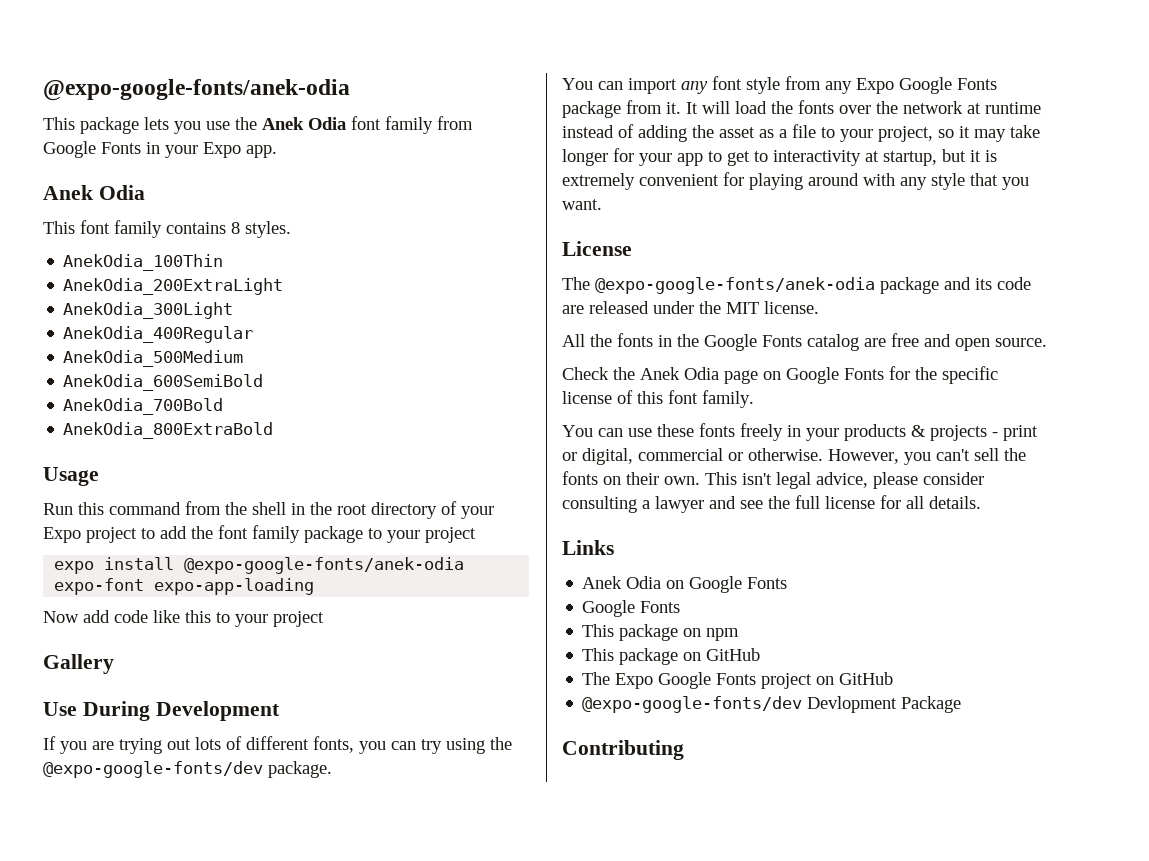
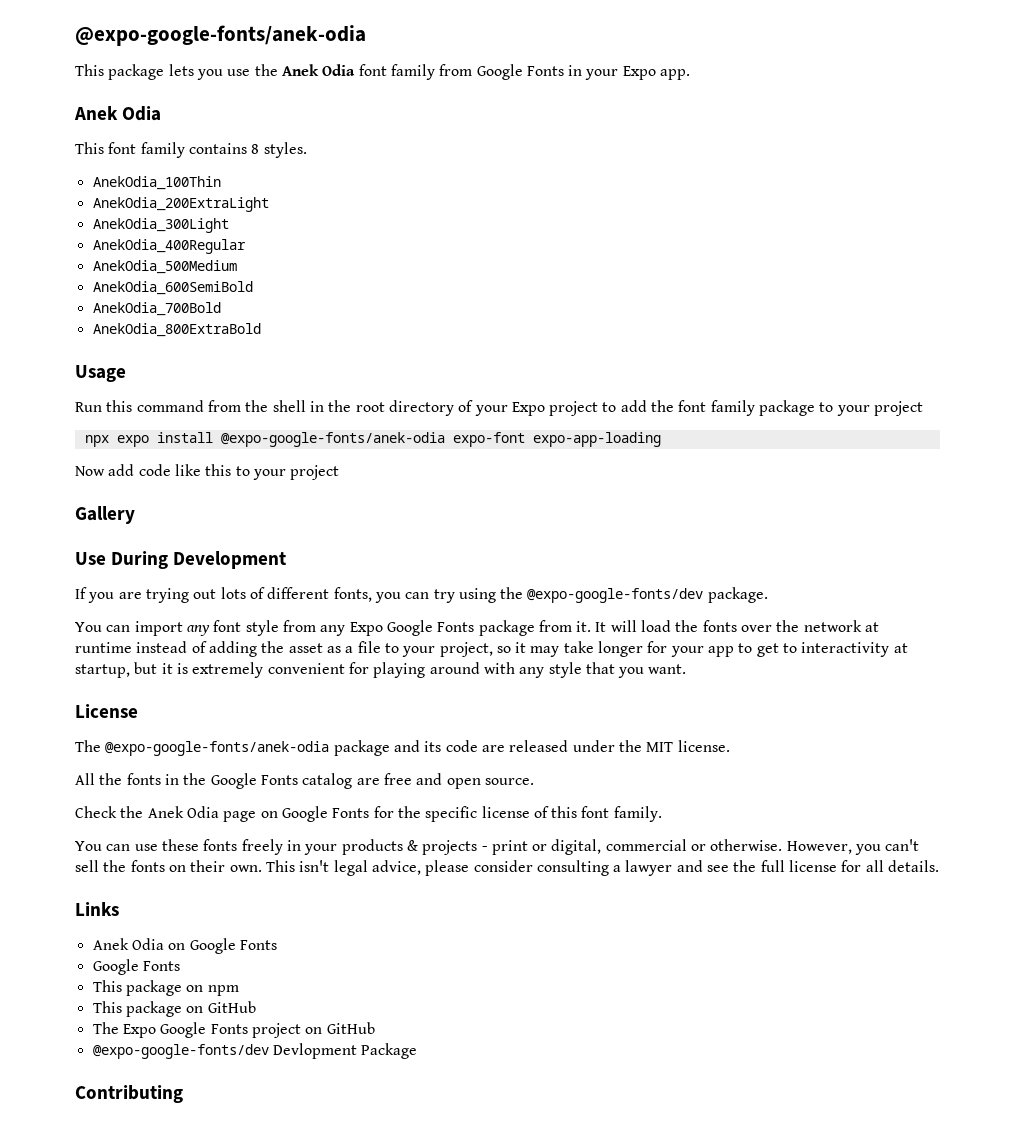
- expo install @expo-google-fonts/anek-odia expo-font expo-app-loading
+ npx expo install @expo-google-fonts/anek-odia expo-font expo-app-loading

